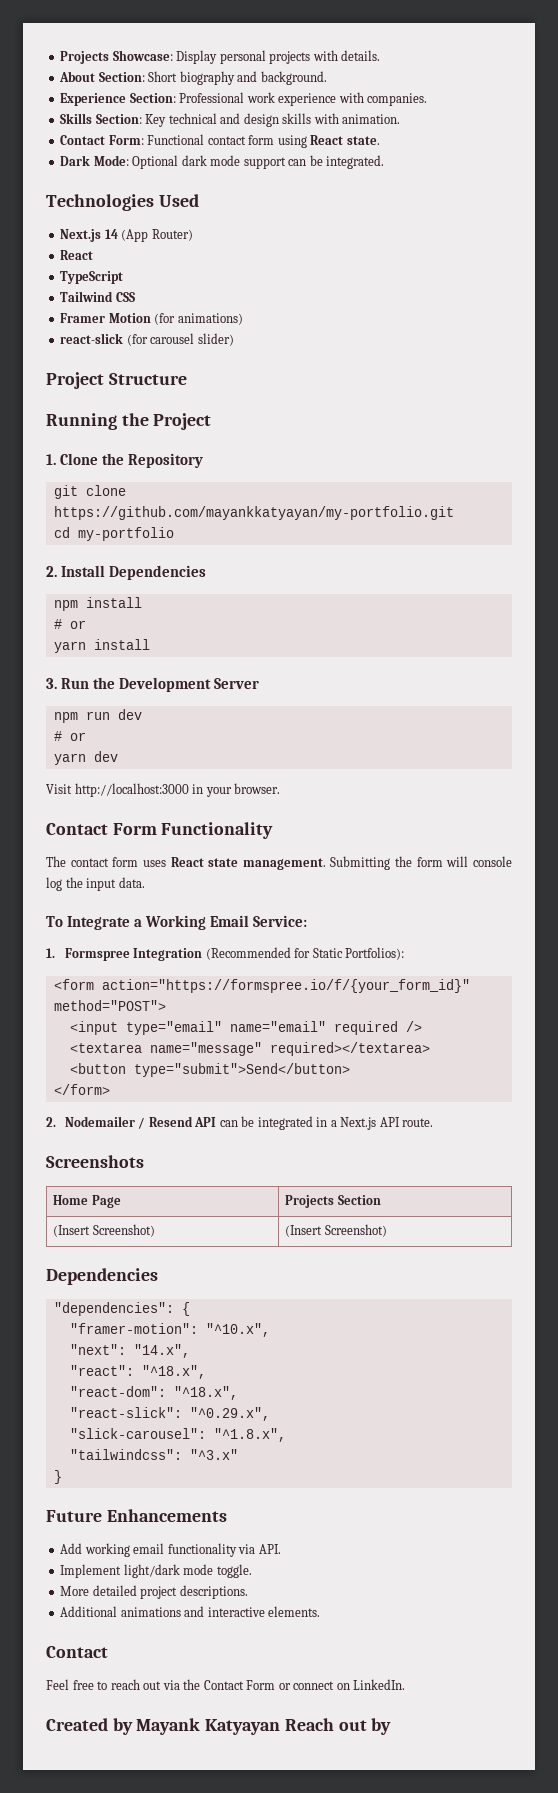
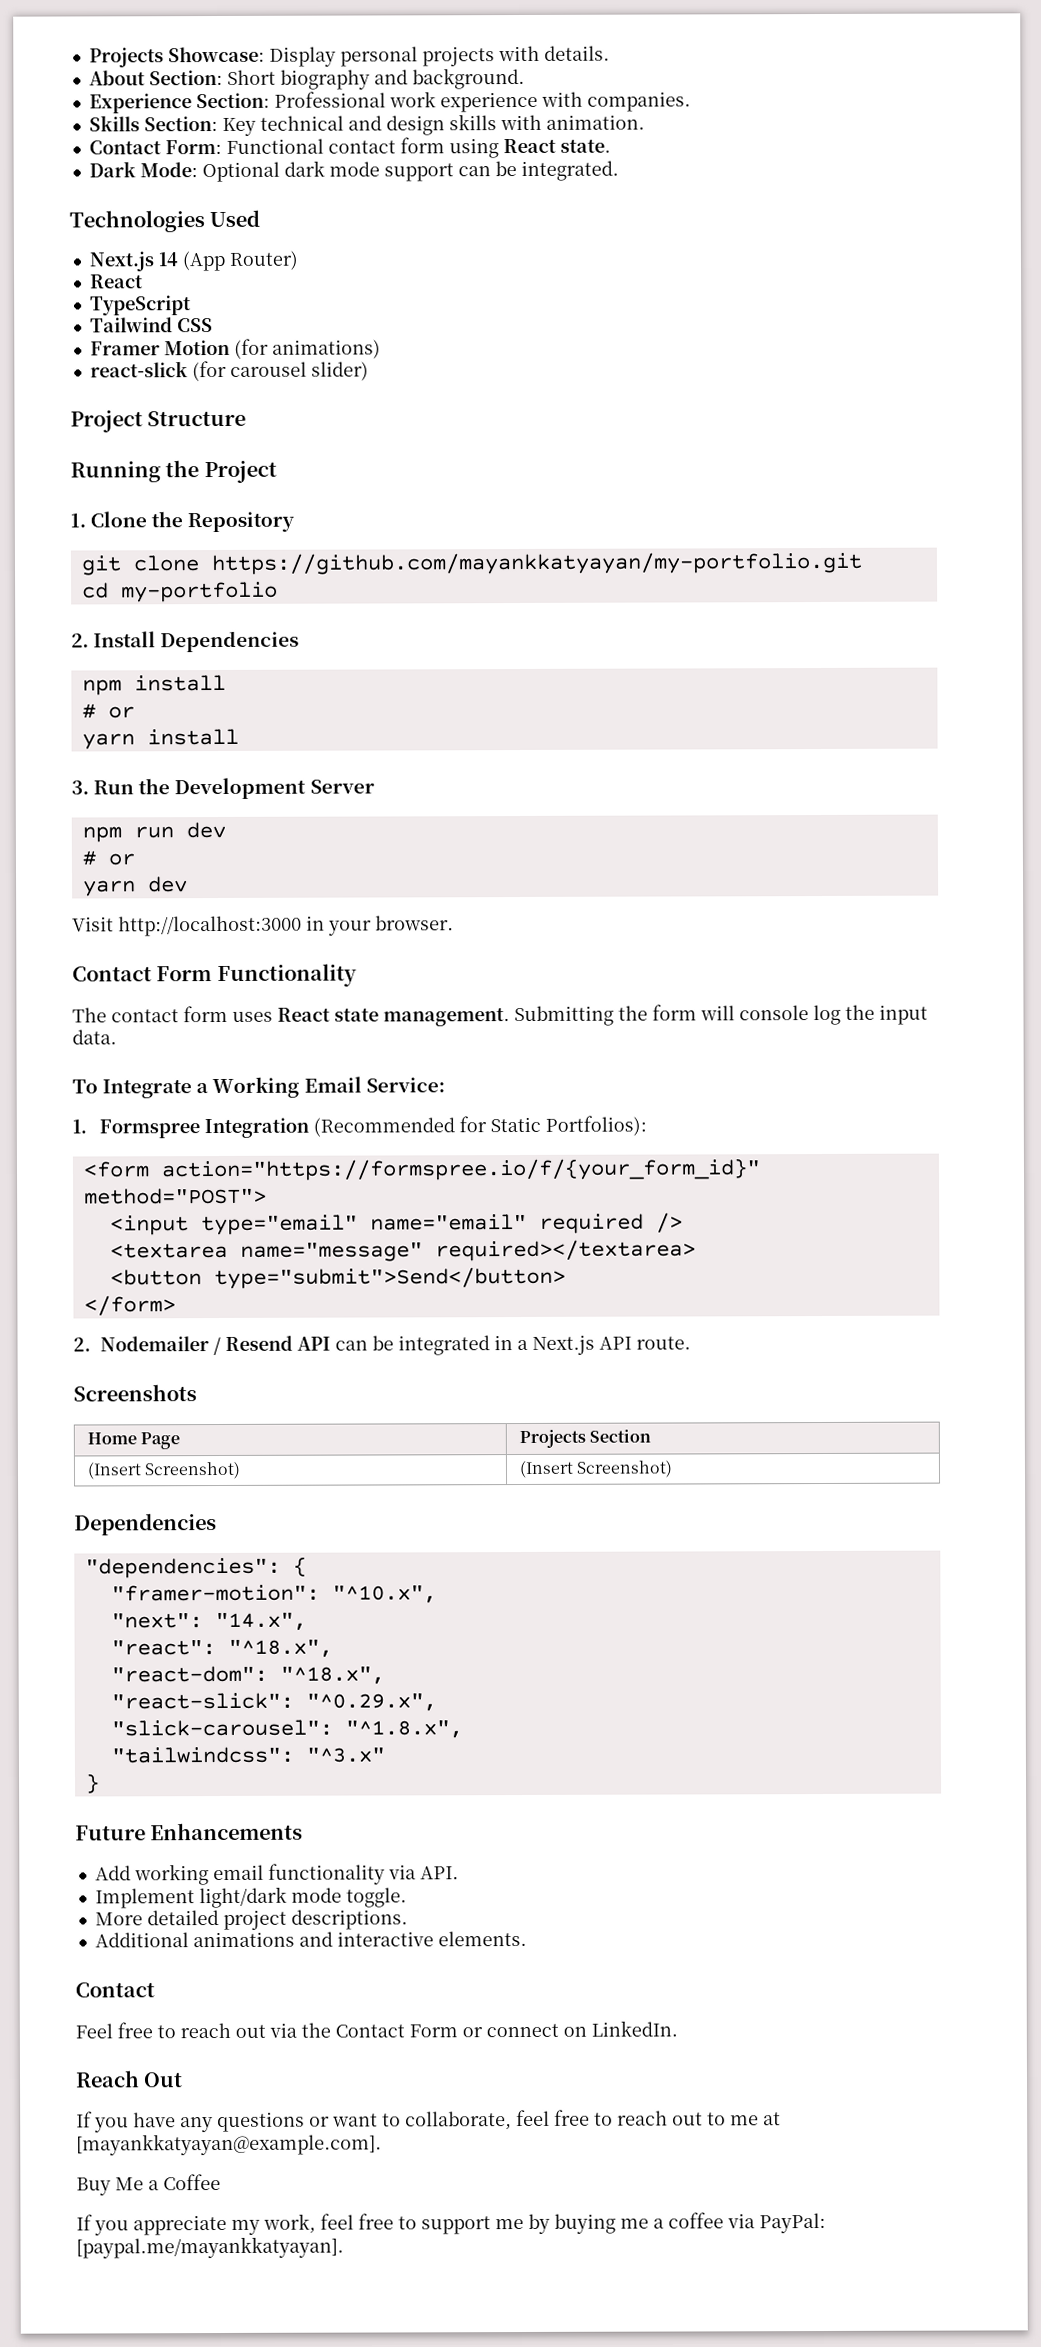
- Created by Mayank Katyayan Reach out by
+ Reach Out
+ If you have any questions or want to collaborate, feel free to reach out to me at [mayankkatyayan@example.com].
+ Buy Me a Coffee
+ If you appreciate my work, feel free to support me by buying me a coffee via PayPal: [paypal.me/mayankkatyayan].

